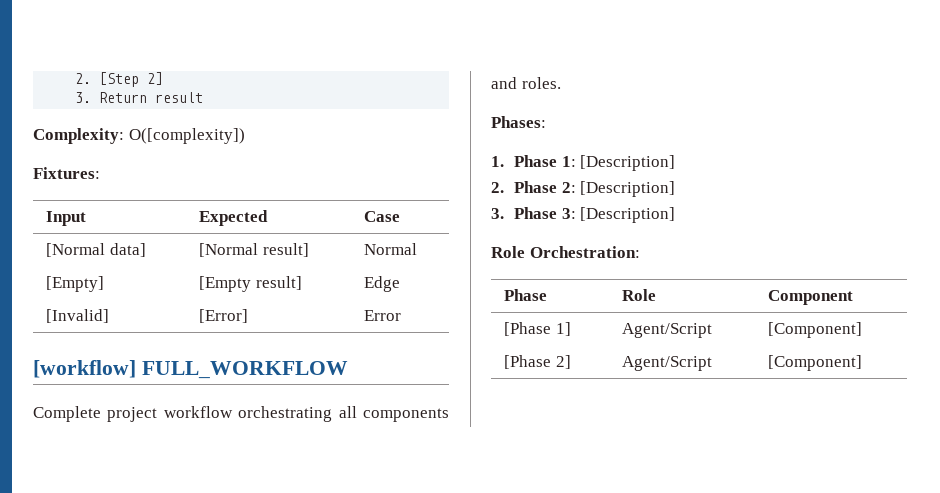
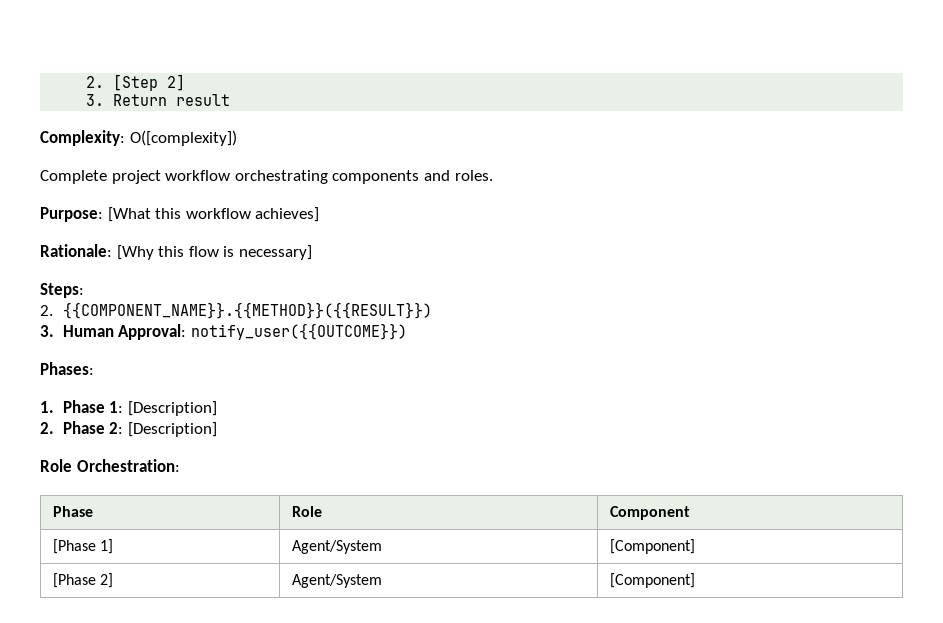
- Fixtures:
- Input | Expected | Case
- [Normal data] | [Normal result] | Normal
- [Empty] | [Empty result] | Edge
- [Invalid] | [Error] | Error
- [workflow] FULL_WORKFLOW
- Complete project workflow orchestrating all components and roles.
+ Complete project workflow orchestrating components and roles.
+ Purpose: [What this workflow achieves]
+ Rationale: [Why this flow is necessary]
+ Steps:
+ 2. {{COMPONENT_NAME}}.{{METHOD}}({{RESULT}})
+ 3. Human Approval: notify_user({{OUTCOME}})
- 3. Phase 3: [Description]
- [Phase 1] | Agent/Script | [Component]
+ [Phase 1] | Agent/System | [Component]
- [Phase 2] | Agent/Script | [Component]
+ [Phase 2] | Agent/System | [Component]

